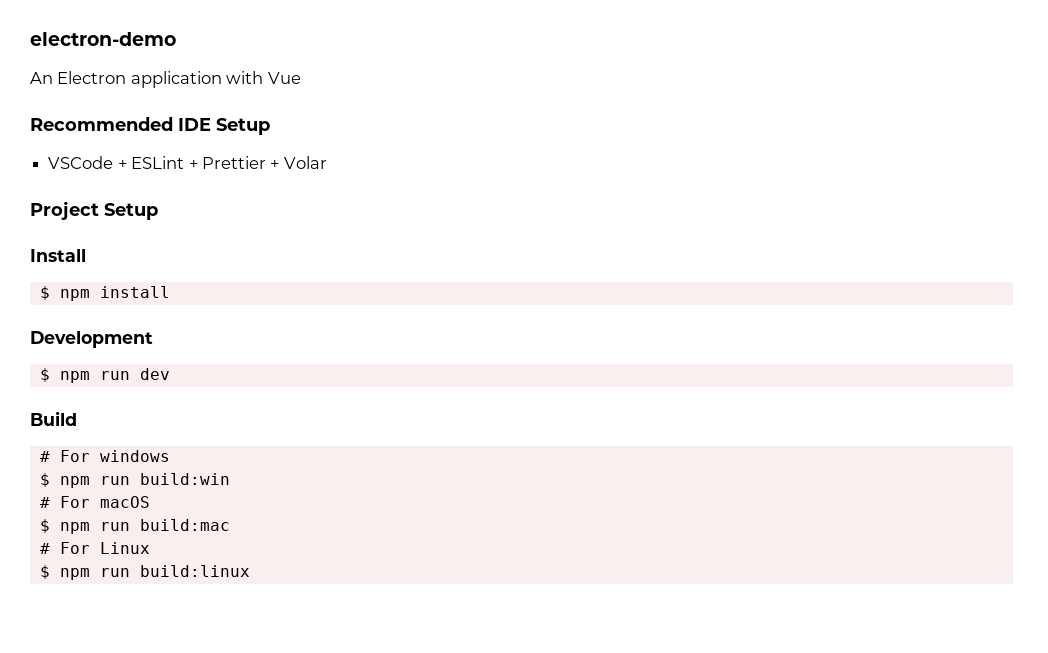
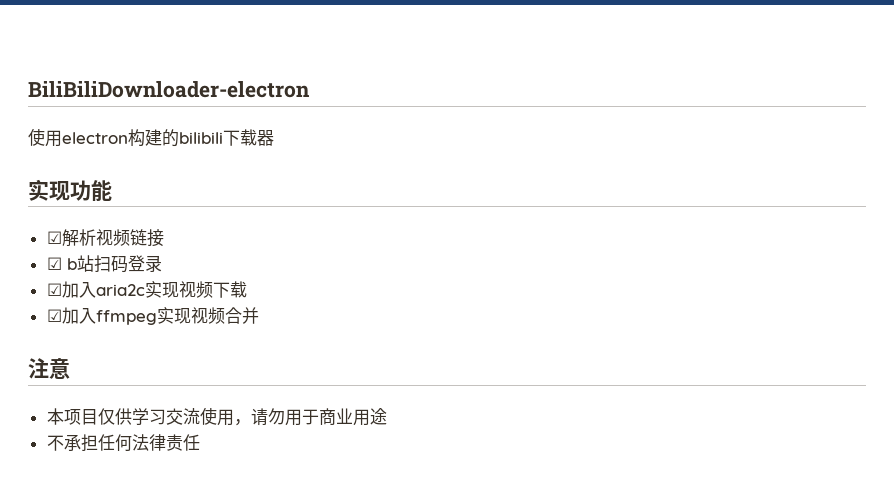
- electron-demo
- An Electron application with Vue
- Recommended IDE Setup
- VSCode + ESLint + Prettier + Volar
- Project Setup
- Install
- $ npm install
- Development
- $ npm run dev
- Build
- # For windows
- $ npm run build:win
- # For macOS
- $ npm run build:mac
- # For Linux
- $ npm run build:linux
+ BiliBiliDownloader-electron
+ 使用electron构建的bilibili下载器
+ 实现功能
+ ☑解析视频链接
+ ☑ b站扫码登录
+ ☑加入aria2c实现视频下载
+ ☑加入ffmpeg实现视频合并
+ 注意
+ 本项目仅供学习交流使用，请勿用于商业用途
+ 不承担任何法律责任

